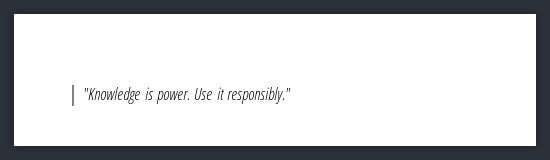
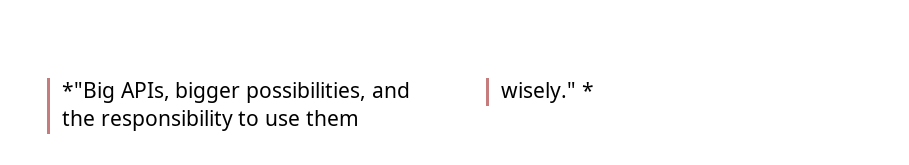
- "Knowledge is power. Use it responsibly."
+ *"Big APIs, bigger possibilities, and the responsibility to use them wisely." *

